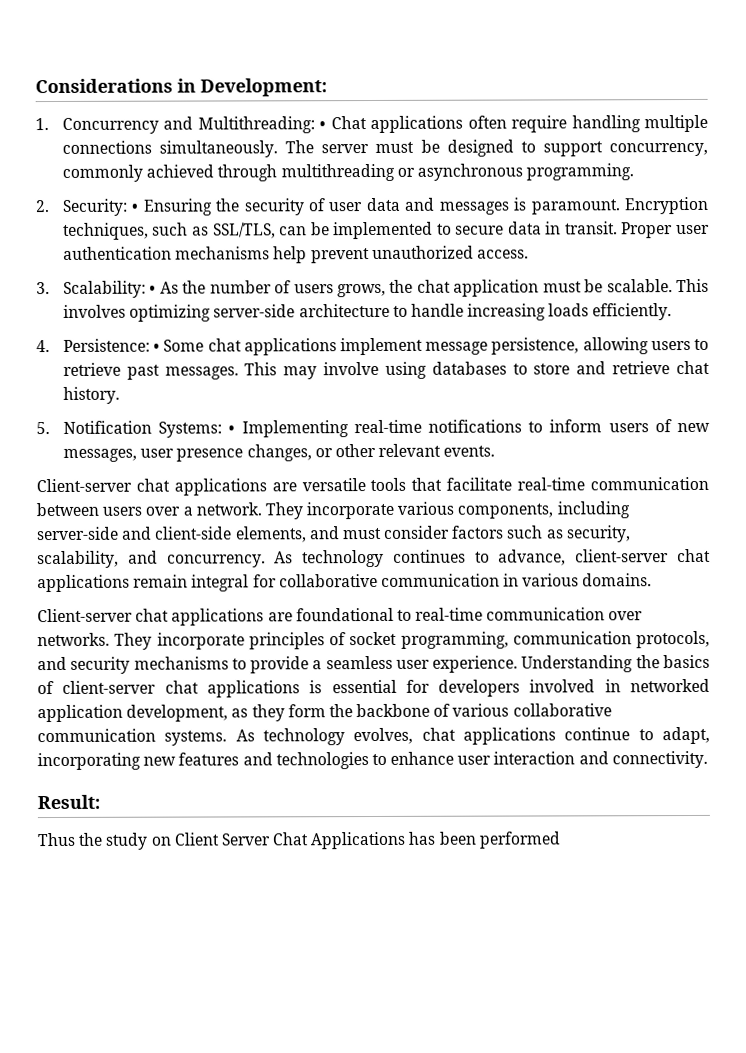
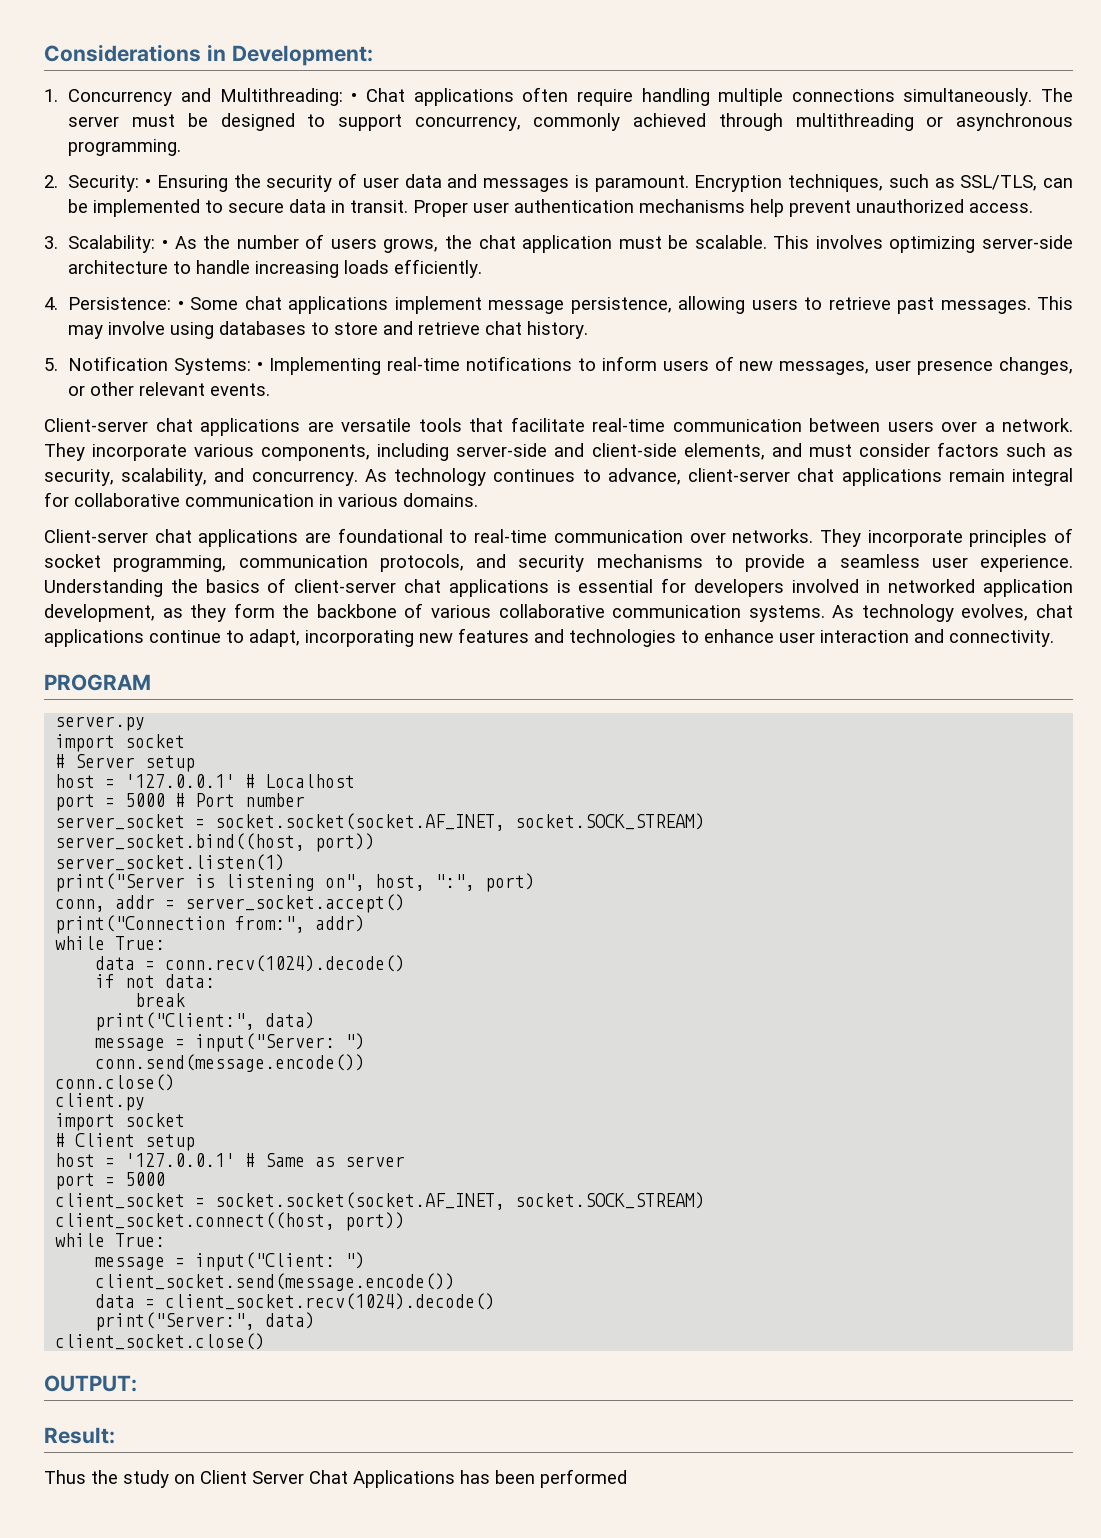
+ PROGRAM
+ server.py
+ import socket
+ # Server setup
+ host = '127.0.0.1' # Localhost
+ port = 5000 # Port number
+ server_socket = socket.socket(socket.AF_INET, socket.SOCK_STREAM)
+ server_socket.bind((host, port))
+ server_socket.listen(1)
+ print("Server is listening on", host, ":", port)
+ conn, addr = server_socket.accept()
+ print("Connection from:", addr)
+ while True:
+ data = conn.recv(1024).decode()
+ if not data:
+ break
+ print("Client:", data)
+ message = input("Server: ")
+ conn.send(message.encode())
+ conn.close()
+ client.py
+ import socket
+ # Client setup
+ host = '127.0.0.1' # Same as server
+ port = 5000
+ client_socket = socket.socket(socket.AF_INET, socket.SOCK_STREAM)
+ client_socket.connect((host, port))
+ while True:
+ message = input("Client: ")
+ client_socket.send(message.encode())
+ data = client_socket.recv(1024).decode()
+ print("Server:", data)
+ client_socket.close()
+ OUTPUT:

